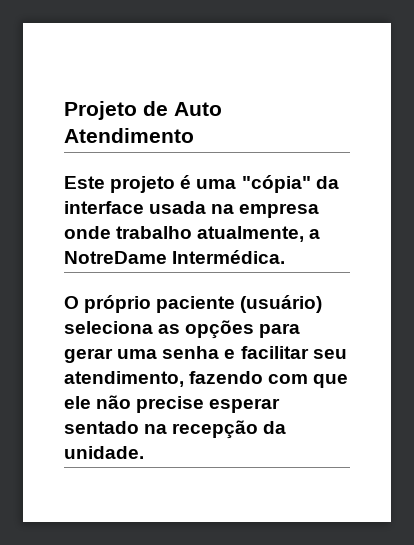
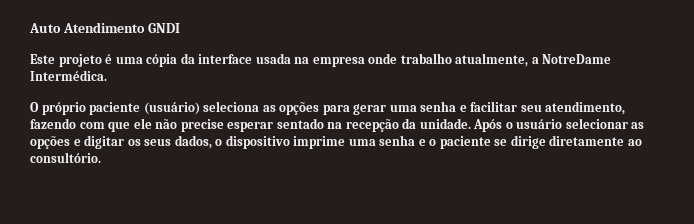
- Projeto de Auto Atendimento
+ Auto Atendimento GNDI
- Este projeto é uma "cópia" da interface usada na empresa onde trabalho atualmente, a NotreDame Intermédica.
+ Este projeto é uma cópia da interface usada na empresa onde trabalho atualmente, a NotreDame Intermédica.
+ Após o usuário selecionar as opções e digitar os seus dados, o dispositivo imprime uma senha e o paciente se dirige diretamente ao consultório.

